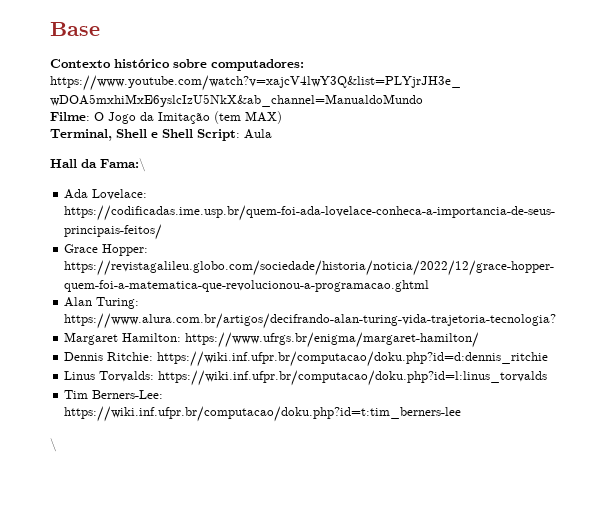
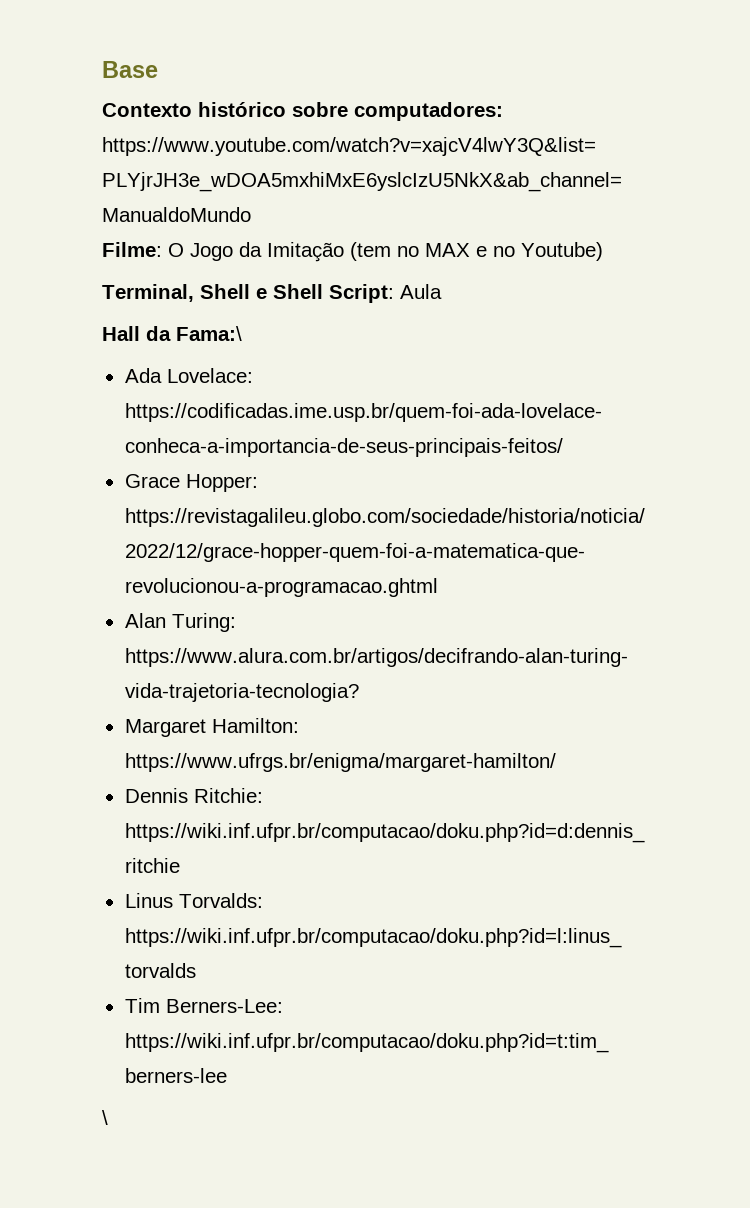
- Filme: O Jogo da Imitação (tem MAX)
+ Filme: O Jogo da Imitação (tem no MAX e no Youtube)

